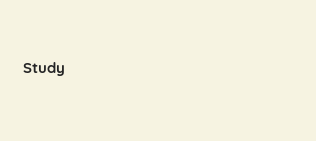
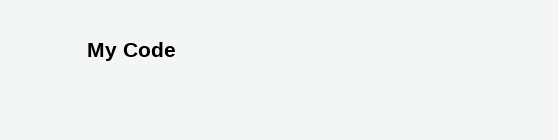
- Study
+ My Code

